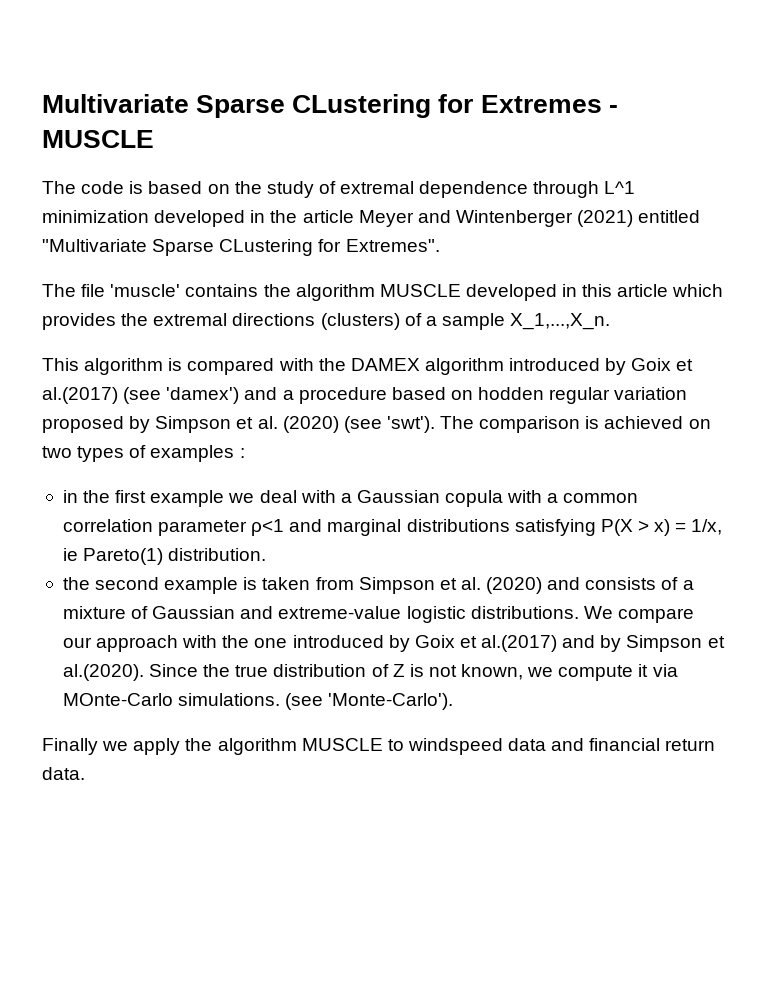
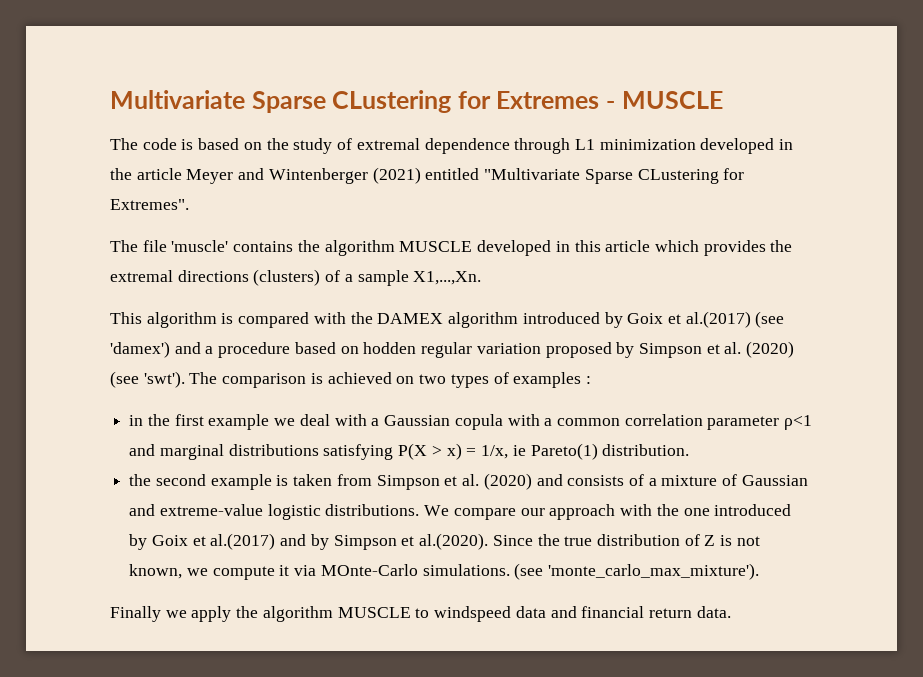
- The code is based on the study of extremal dependence through L^1 minimization developed in the article Meyer and Wintenberger (2021) entitled "Multivariate Sparse CLustering for Extremes".
+ The code is based on the study of extremal dependence through L1 minimization developed in the article Meyer and Wintenberger (2021) entitled "Multivariate Sparse CLustering for Extremes".
- The file 'muscle' contains the algorithm MUSCLE developed in this article which provides the extremal directions (clusters) of a sample X_1,...,X_n.
+ The file 'muscle' contains the algorithm MUSCLE developed in this article which provides the extremal directions (clusters) of a sample X1,...,Xn.
- (see 'Monte-Carlo').
+ (see 'monte_carlo_max_mixture').

